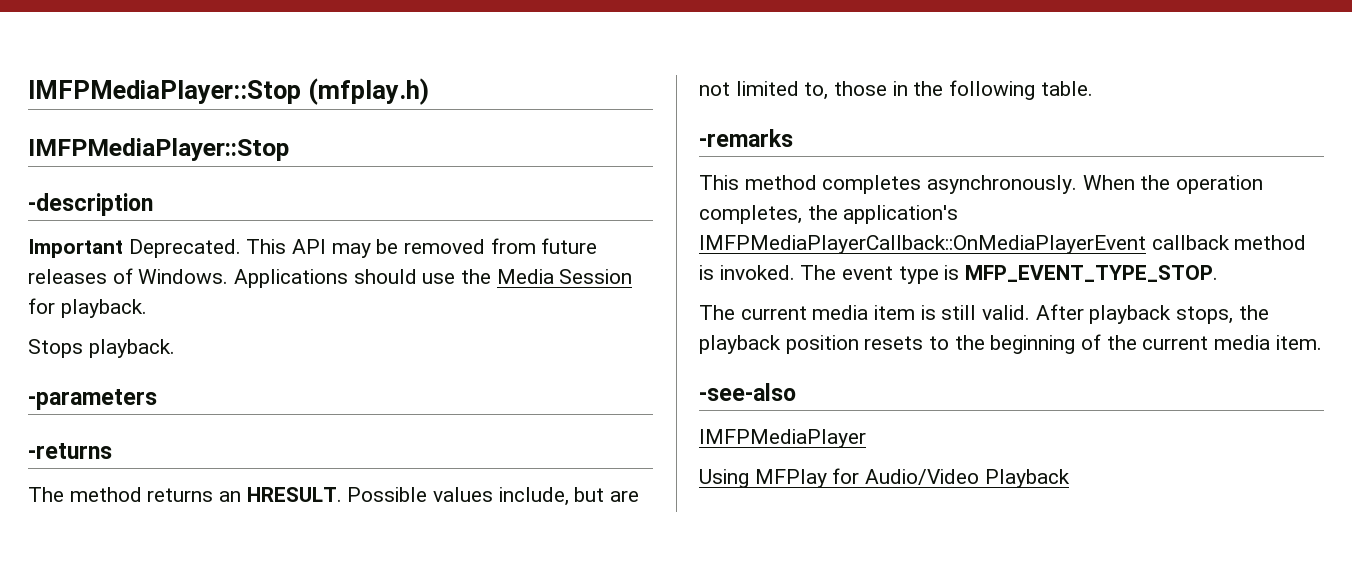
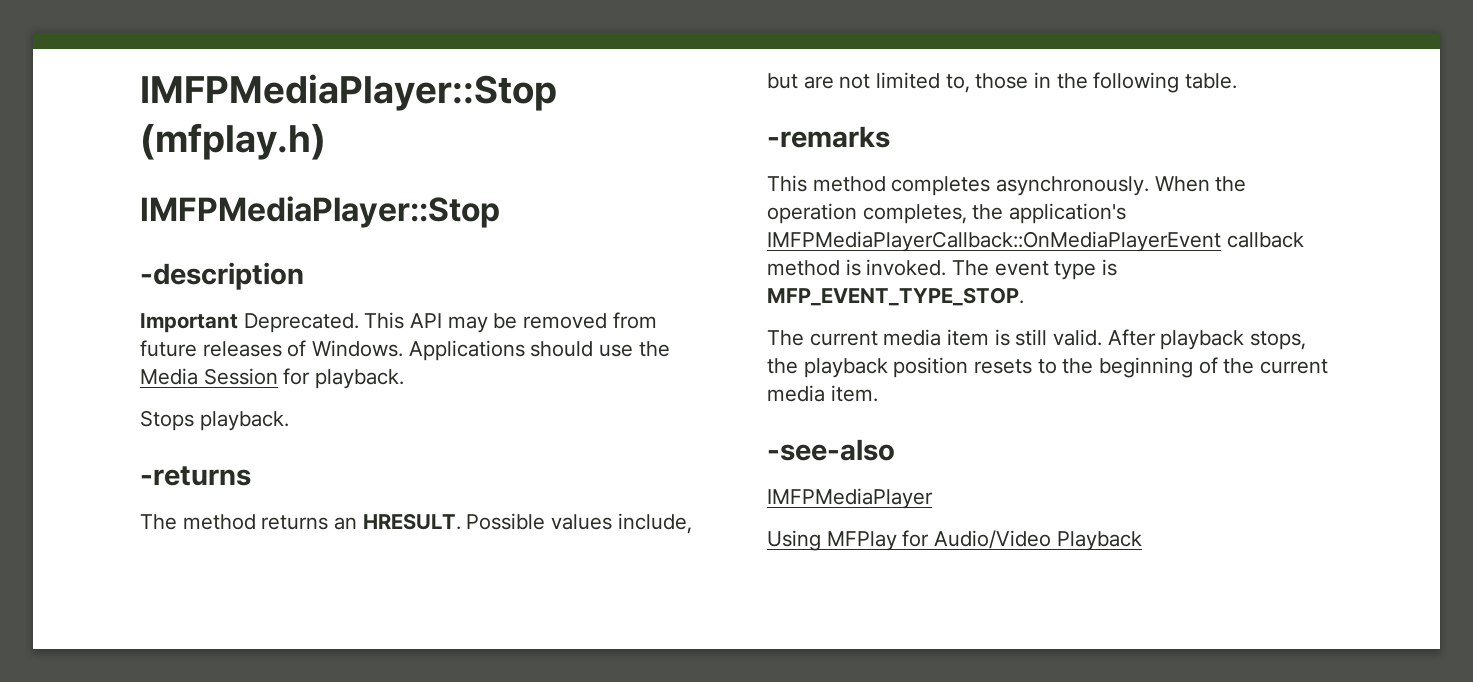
- -parameters

